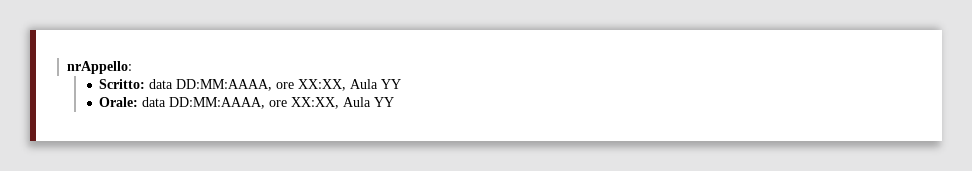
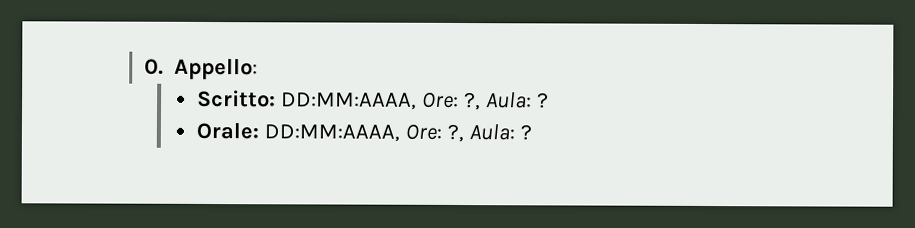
- nrAppello:
+ 0. Appello:
- Scritto: data DD:MM:AAAA, ore XX:XX, Aula YY
- Orale: data DD:MM:AAAA, ore XX:XX, Aula YY
+ Scritto: DD:MM:AAAA, Ore: ?, Aula: ?
+ Orale: DD:MM:AAAA, Ore: ?, Aula: ?

